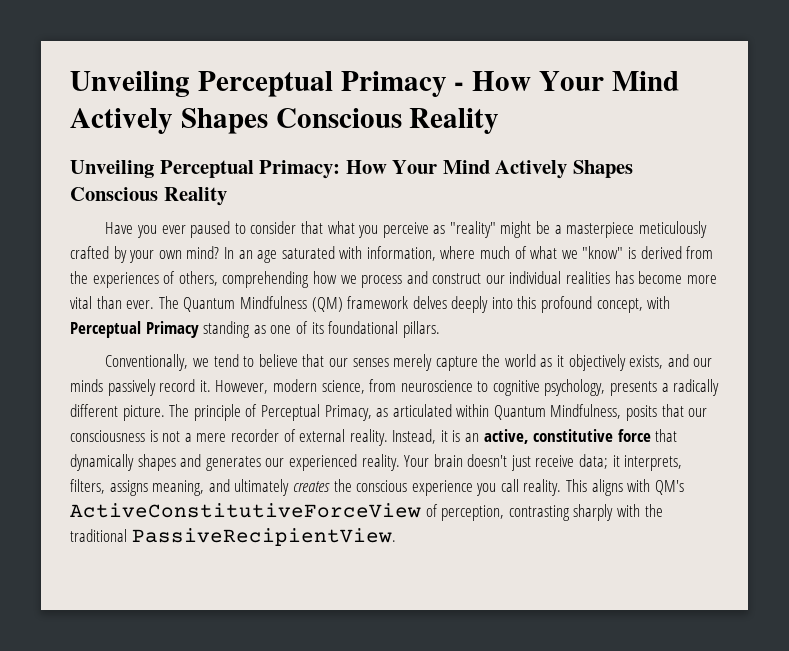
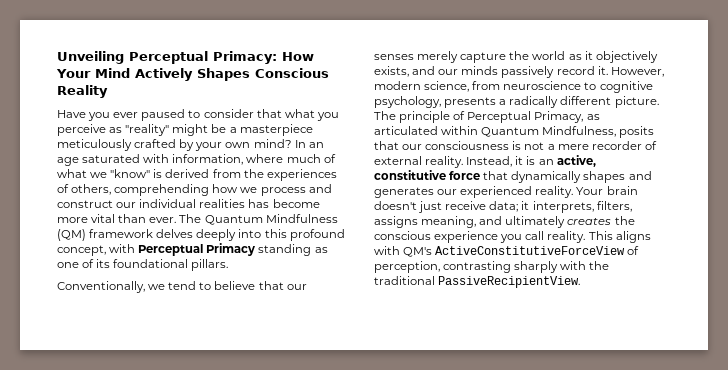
- Unveiling Perceptual Primacy - How Your Mind Actively Shapes Conscious Reality

